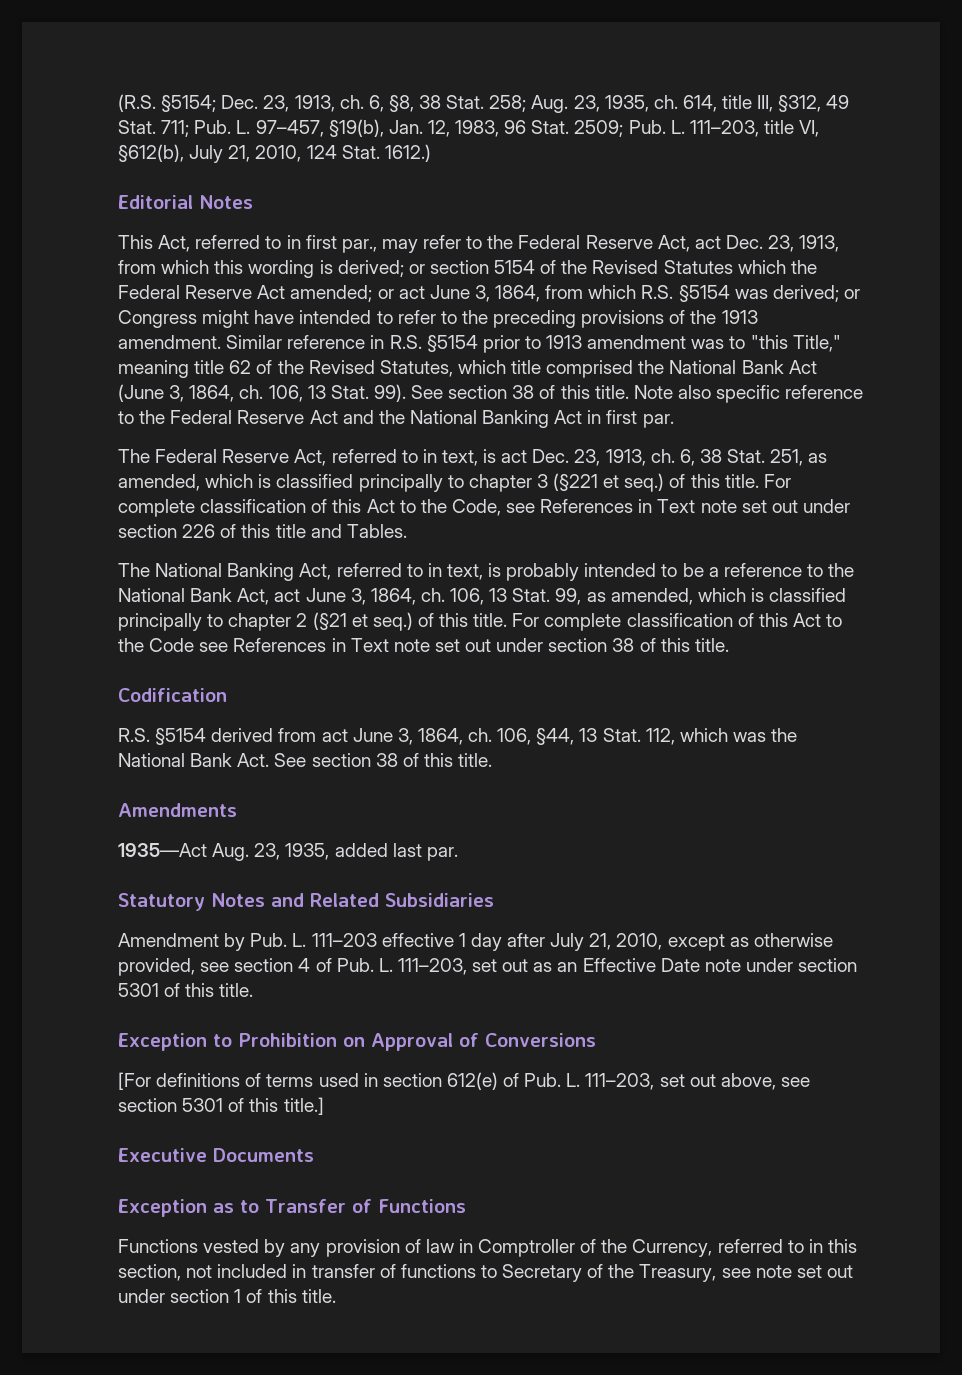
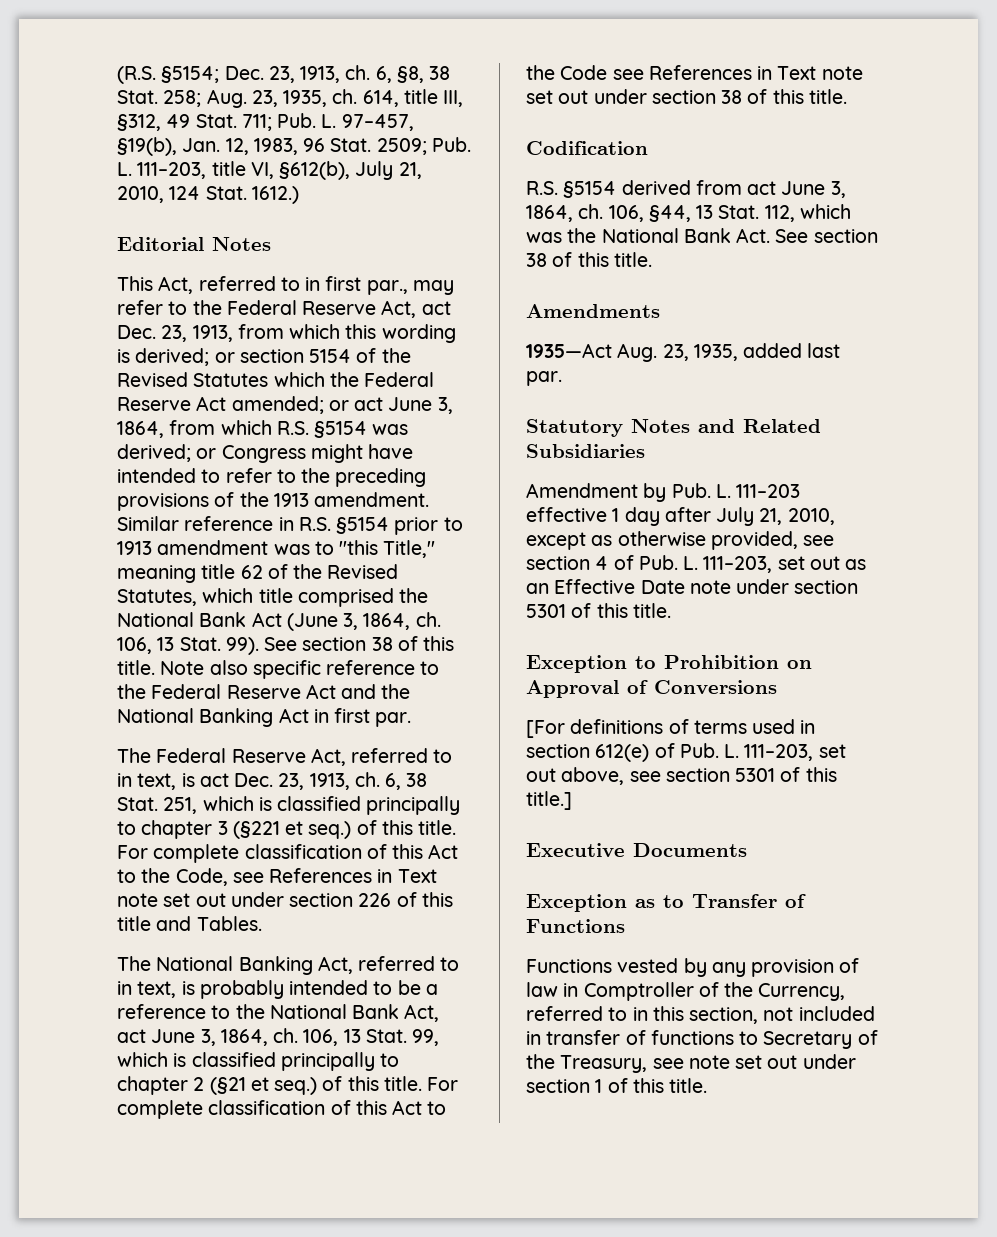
- 251, as amended, which is classified principally to chapter 3 (§221 et seq.) of this title.
+ 251, which is classified principally to chapter 3 (§221 et seq.) of this title.
- 99, as amended, which is classified principally to chapter 2 (§21 et seq.) of this title.
+ 99, which is classified principally to chapter 2 (§21 et seq.) of this title.

